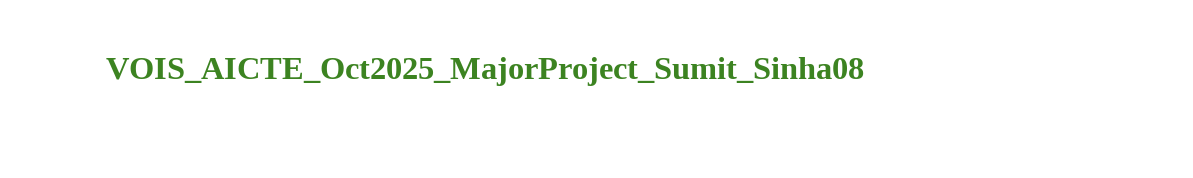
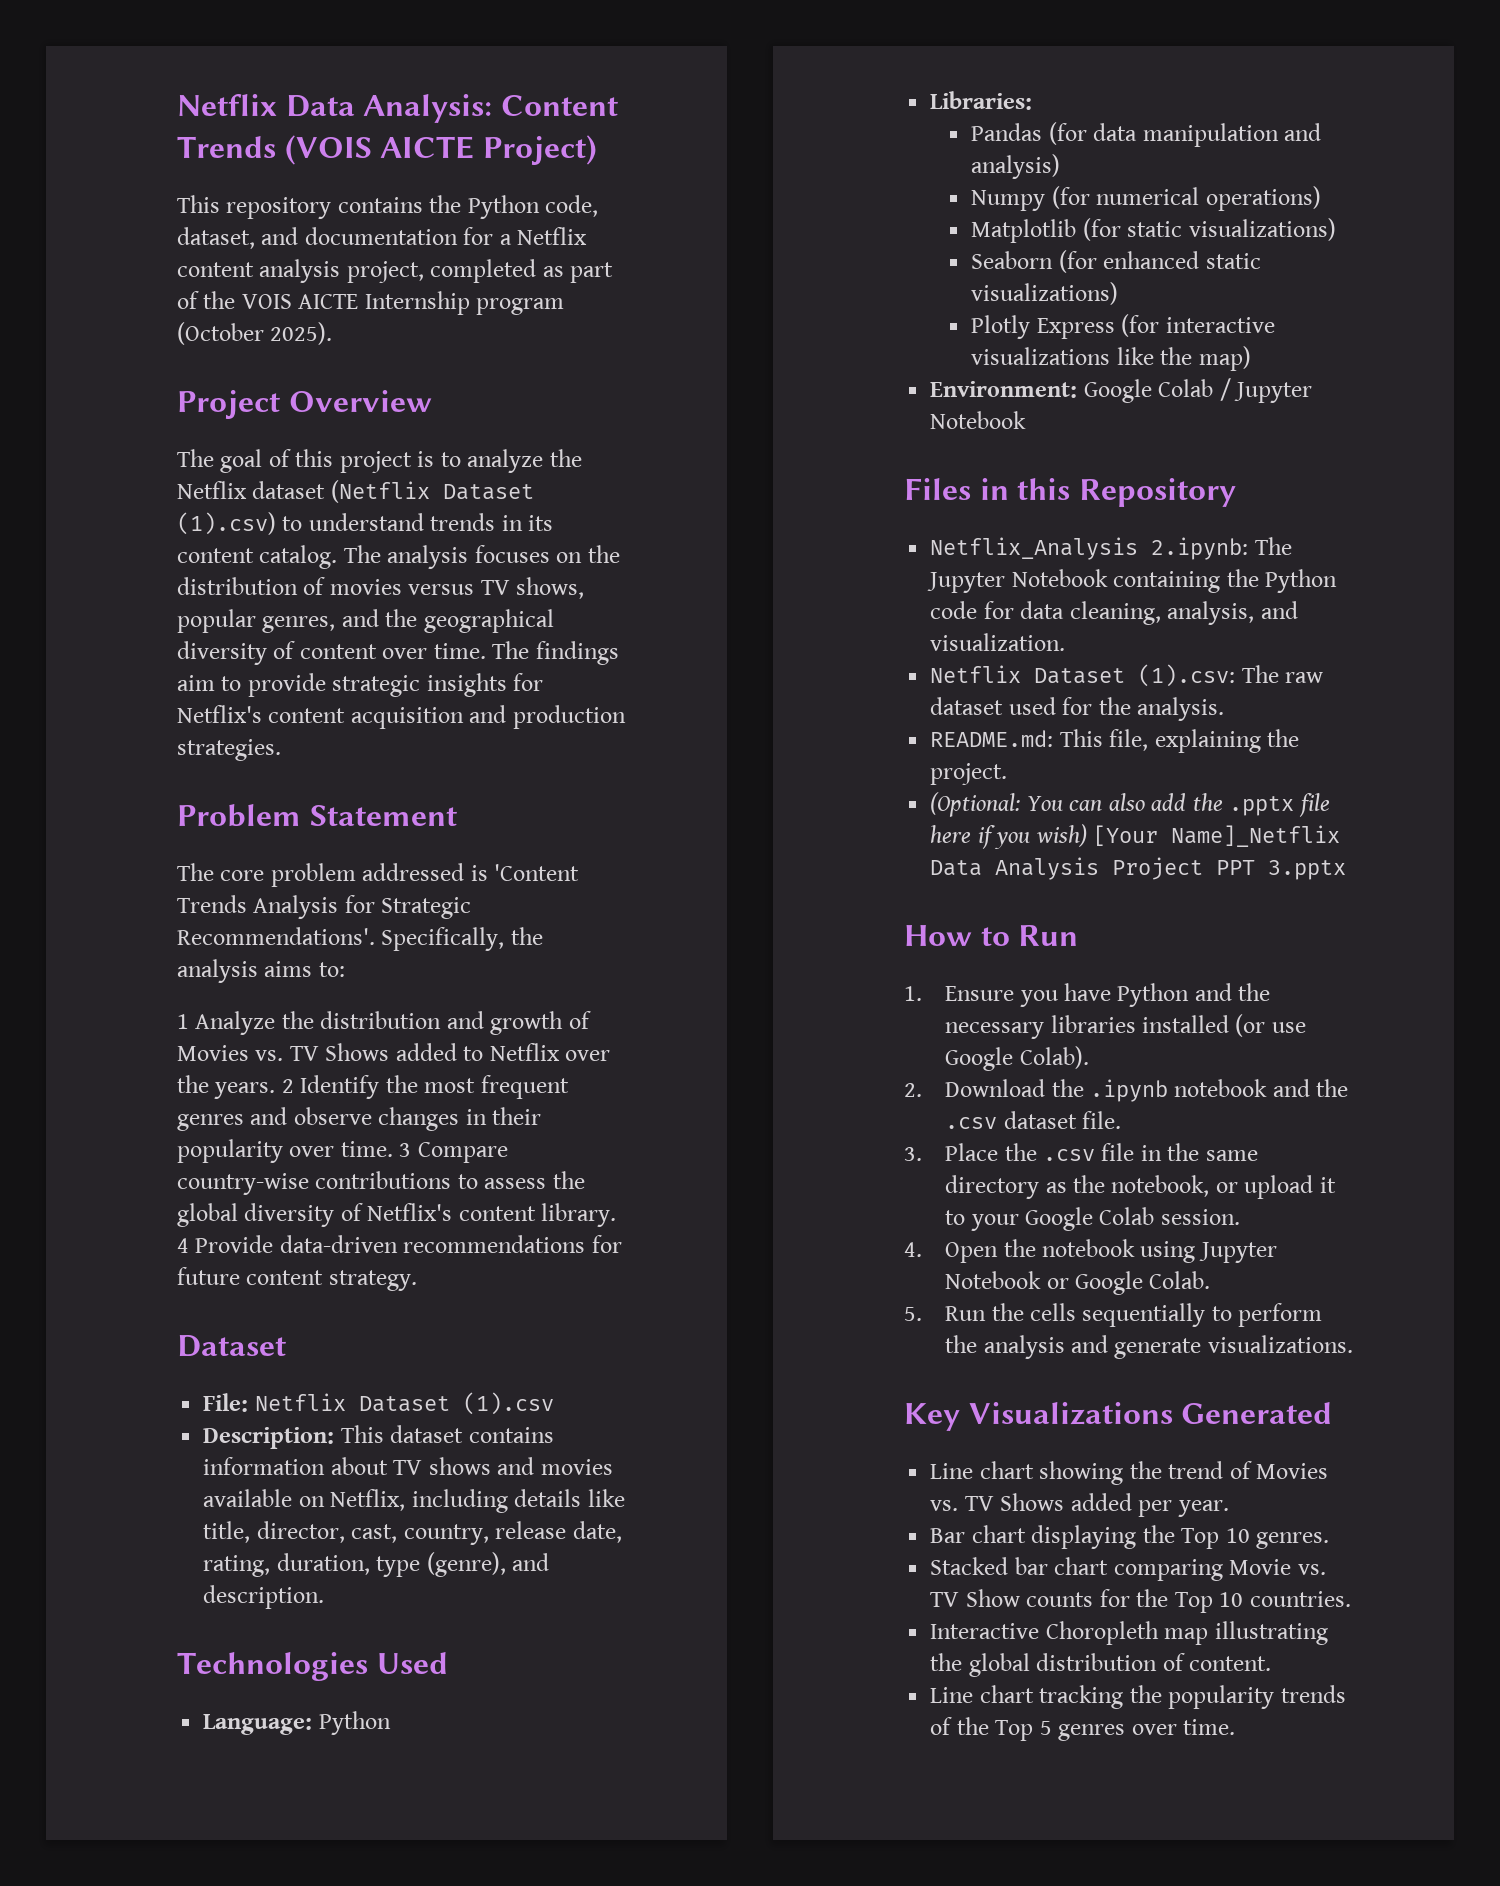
- VOIS_AICTE_Oct2025_MajorProject_Sumit_Sinha08
+ Netflix Data Analysis: Content Trends (VOIS AICTE Project)
+ This repository contains the Python code, dataset, and documentation for a Netflix content analysis project, completed as part of the VOIS AICTE Internship program (October 2025).
+ Project Overview
+ The goal of this project is to analyze the Netflix dataset (Netflix Dataset (1).csv) to understand trends in its content catalog. The analysis focuses on the distribution of movies versus TV shows, popular genres, and the geographical diversity of content over time. The findings aim to provide strategic insights for Netflix's content acquisition and production strategies.
+ Problem Statement
+ The core problem addressed is 'Content Trends Analysis for Strategic Recommendations'. Specifically, the analysis aims to:
+ 1 Analyze the distribution and growth of Movies vs. TV Shows added to Netflix over the years. 2 Identify the most frequent genres and observe changes in their popularity over time. 3 Compare country-wise contributions to assess the global diversity of Netflix's content library. 4 Provide data-driven recommendations for future content strategy.
+ Dataset
+ File: Netflix Dataset (1).csv
+ Description: This dataset contains information about TV shows and movies available on Netflix, including details like title, director, cast, country, release date, rating, duration, type (genre), and description.
+ Technologies Used
+ Language: Python
+ Libraries:
+ Pandas (for data manipulation and analysis)
+ Numpy (for numerical operations)
+ Matplotlib (for static visualizations)
+ Seaborn (for enhanced static visualizations)
+ Plotly Express (for interactive visualizations like the map)
+ Environment: Google Colab / Jupyter Notebook
+ Files in this Repository
+ Netflix_Analysis 2.ipynb: The Jupyter Notebook containing the Python code for data cleaning, analysis, and visualization.
+ Netflix Dataset (1).csv: The raw dataset used for the analysis.
+ README.md: This file, explaining the project.
+ (Optional: You can also add the .pptx file here if you wish) [Your Name]_Netflix Data Analysis Project PPT 3.pptx
+ How to Run
+ 1. Ensure you have Python and the necessary libraries installed (or use Google Colab).
+ 2. Download the .ipynb notebook and the .csv dataset file.
+ 3. Place the .csv file in the same directory as the notebook, or upload it to your Google Colab session.
+ 4. Open the notebook using Jupyter Notebook or Google Colab.
+ 5. Run the cells sequentially to perform the analysis and generate visualizations.
+ Key Visualizations Generated
+ Line chart showing the trend of Movies vs. TV Shows added per year.
+ Bar chart displaying the Top 10 genres.
+ Stacked bar chart comparing Movie vs. TV Show counts for the Top 10 countries.
+ Interactive Choropleth map illustrating the global distribution of content.
+ Line chart tracking the popularity trends of the Top 5 genres over time.

